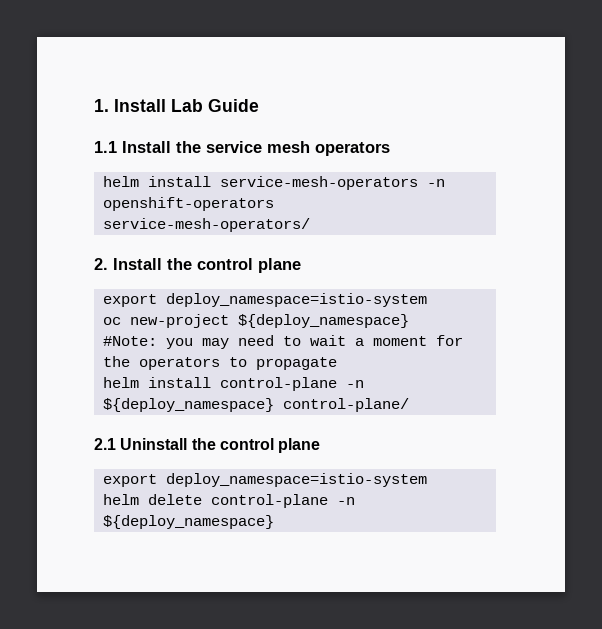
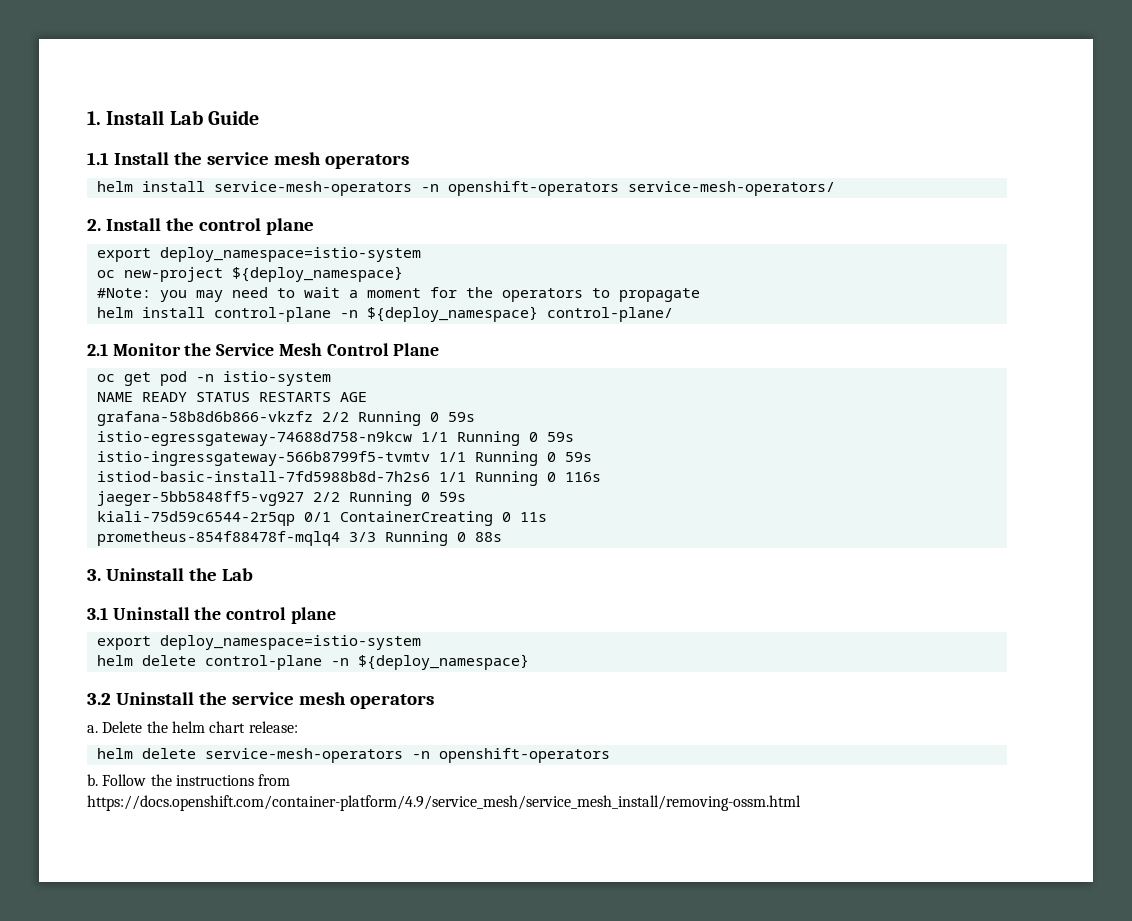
- 2.1 Uninstall the control plane
+ 2.1 Monitor the Service Mesh Control Plane
+ oc get pod -n istio-system
+ NAME READY STATUS RESTARTS AGE
+ grafana-58b8d6b866-vkzfz 2/2 Running 0 59s
+ istio-egressgateway-74688d758-n9kcw 1/1 Running 0 59s
+ istio-ingressgateway-566b8799f5-tvmtv 1/1 Running 0 59s
+ istiod-basic-install-7fd5988b8d-7h2s6 1/1 Running 0 116s
+ jaeger-5bb5848ff5-vg927 2/2 Running 0 59s
+ kiali-75d59c6544-2r5qp 0/1 ContainerCreating 0 11s
+ prometheus-854f88478f-mqlq4 3/3 Running 0 88s
+ 3. Uninstall the Lab
+ 3.1 Uninstall the control plane
+ 3.2 Uninstall the service mesh operators
+ a. Delete the helm chart release:
+ helm delete service-mesh-operators -n openshift-operators
+ b. Follow the instructions from https://docs.openshift.com/container-platform/4.9/service_mesh/service_mesh_install/removing-ossm.html

